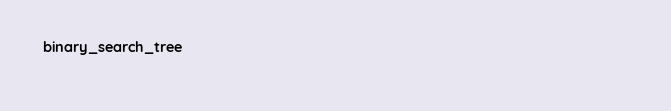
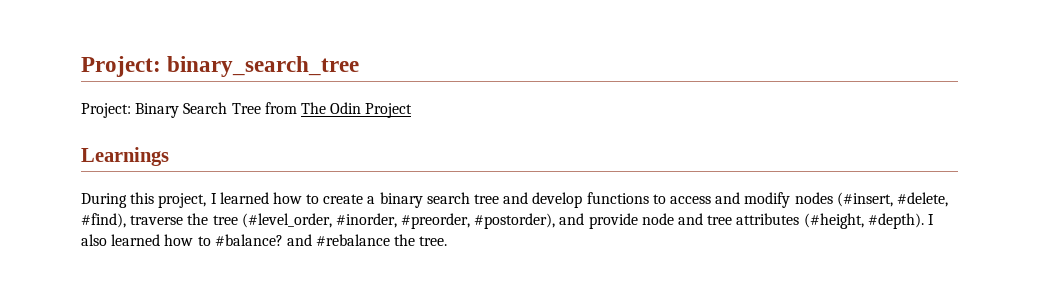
- binary_search_tree
+ Project: binary_search_tree
+ Project: Binary Search Tree from The Odin Project
+ Learnings
+ During this project, I learned how to create a binary search tree and develop functions to access and modify nodes (#insert, #delete, #find), traverse the tree (#level_order, #inorder, #preorder, #postorder), and provide node and tree attributes (#height, #depth). I also learned how to #balance? and #rebalance the tree.

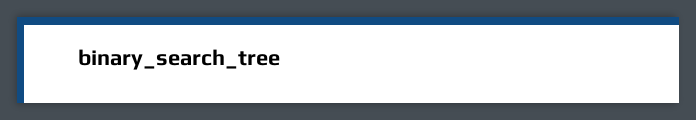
- Project: binary_search_tree
+ binary_search_tree
- Project: Binary Search Tree from The Odin Project
- Learnings
- During this project, I learned how to create a binary search tree and develop functions to access and modify nodes (#insert, #delete, #find), traverse the tree (#level_order, #inorder, #preorder, #postorder), and provide node and tree attributes (#height, #depth). I also learned how to #balance? and #rebalance the tree.

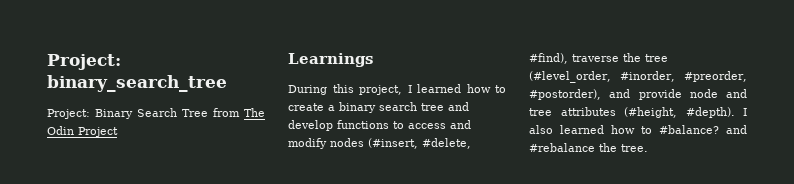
- binary_search_tree
+ Project: binary_search_tree
+ Project: Binary Search Tree from The Odin Project
+ Learnings
+ During this project, I learned how to create a binary search tree and develop functions to access and modify nodes (#insert, #delete, #find), traverse the tree (#level_order, #inorder, #preorder, #postorder), and provide node and tree attributes (#height, #depth). I also learned how to #balance? and #rebalance the tree.

